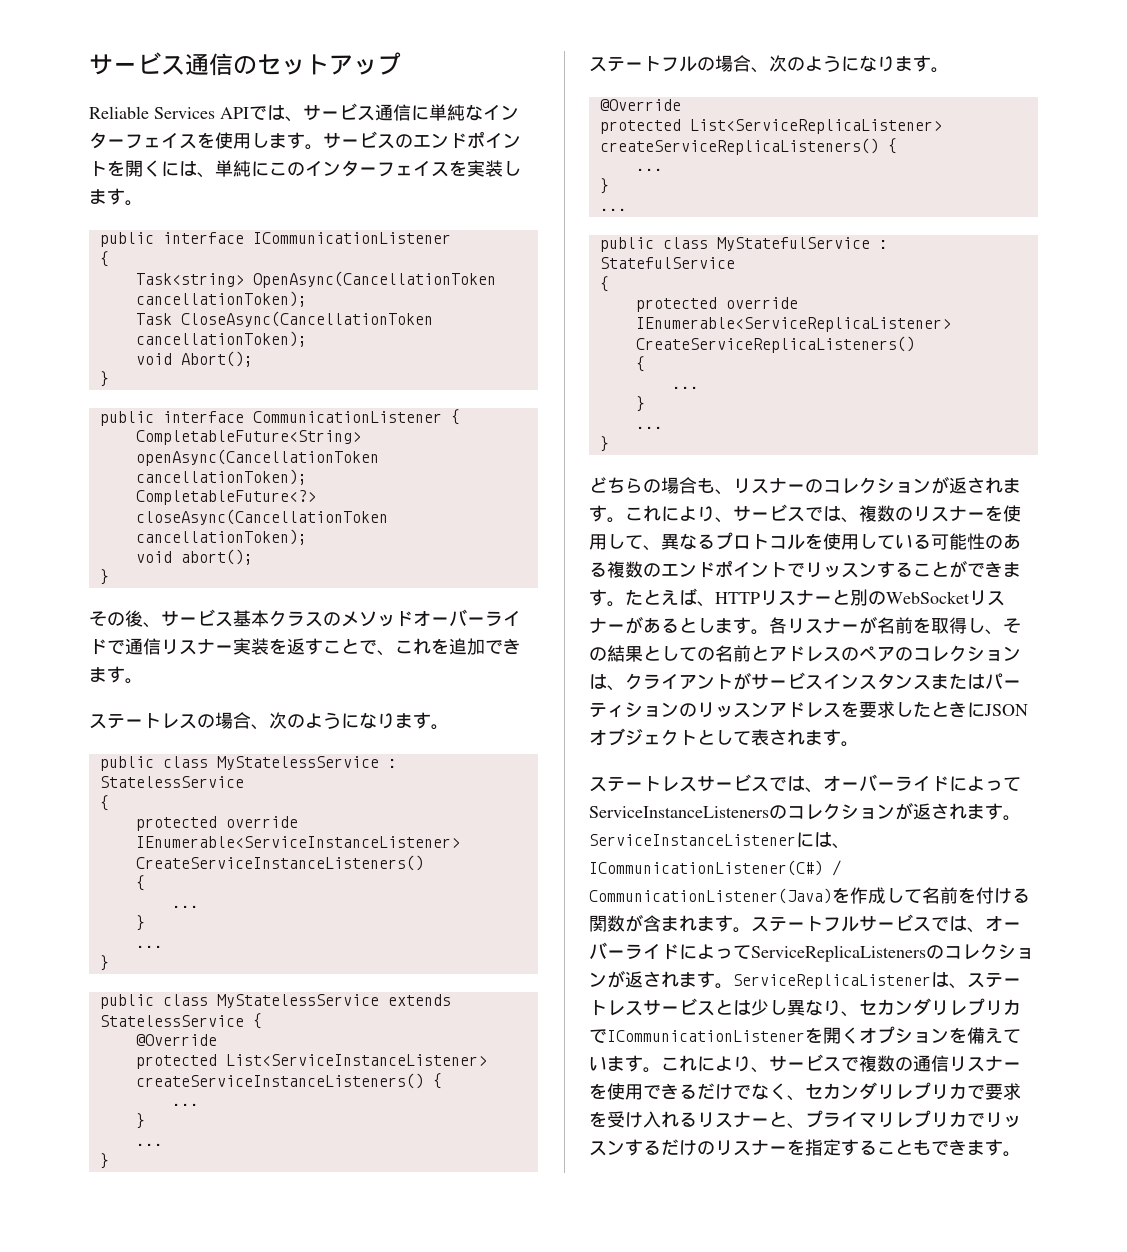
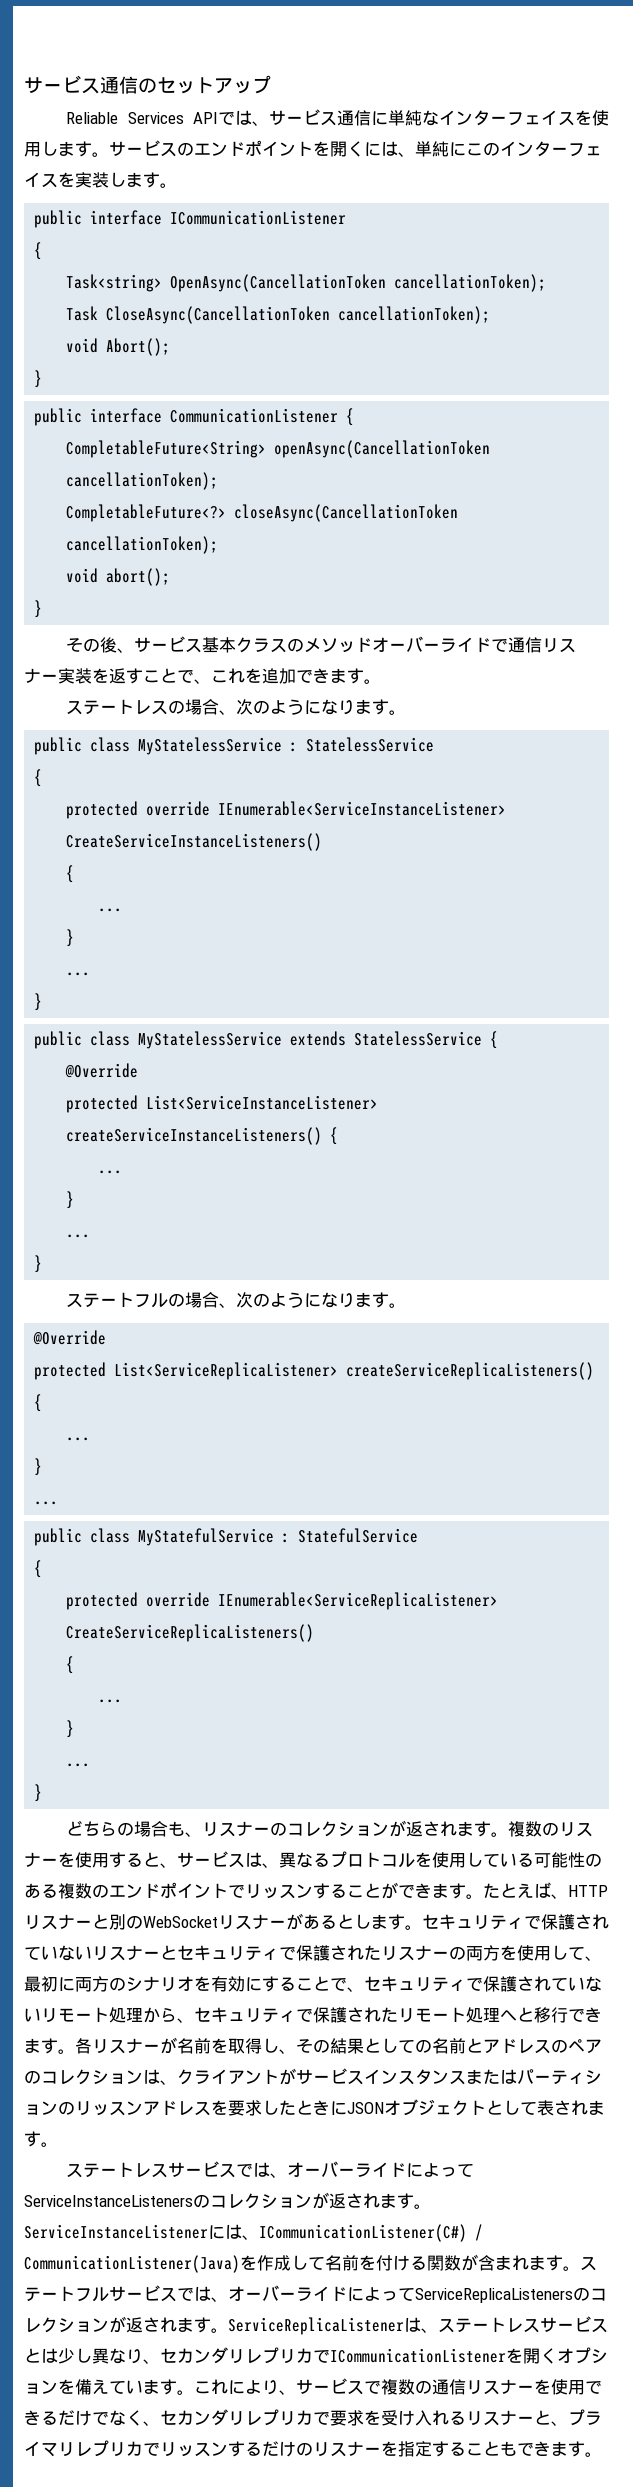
- これにより、サービスでは、複数のリスナーを使用して、異なるプロトコルを使用している可能性のある複数のエンドポイントでリッスンすることができます。
+ 複数のリスナーを使用すると、サービスは、異なるプロトコルを使用している可能性のある複数のエンドポイントでリッスンすることができます。
+ セキュリティで保護されていないリスナーとセキュリティで保護されたリスナーの両方を使用して、最初に両方のシナリオを有効にすることで、セキュリティで保護されていないリモート処理から、セキュリティで保護されたリモート処理へと移行できます。

